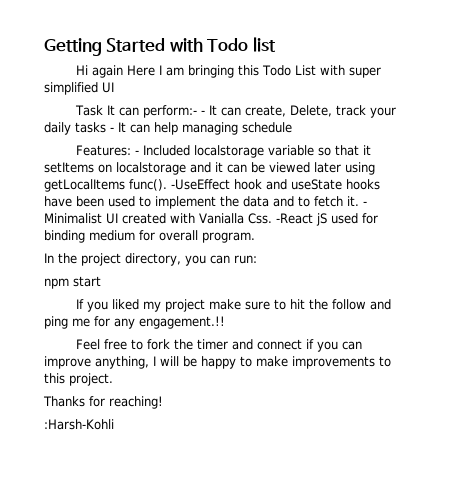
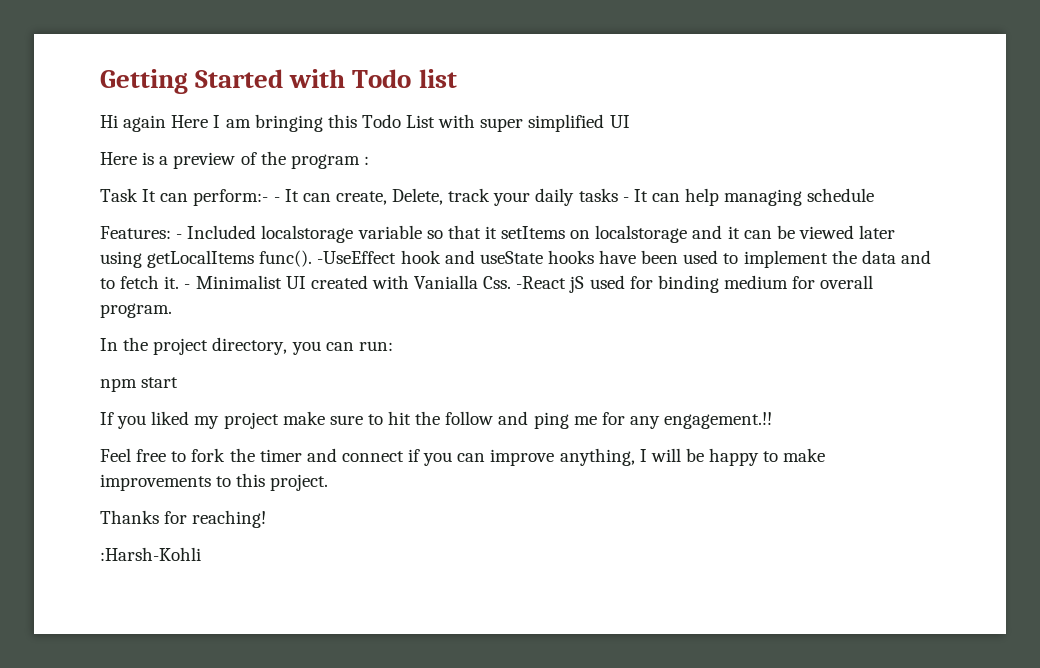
+ Here is a preview of the program :

